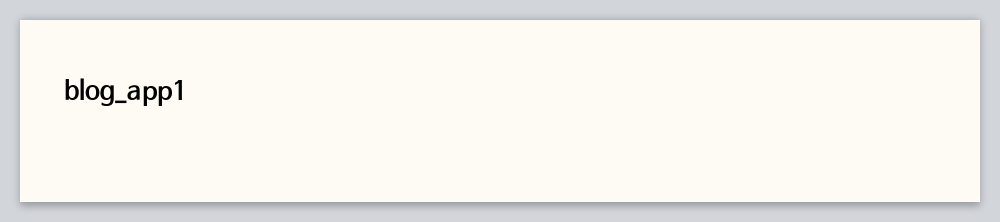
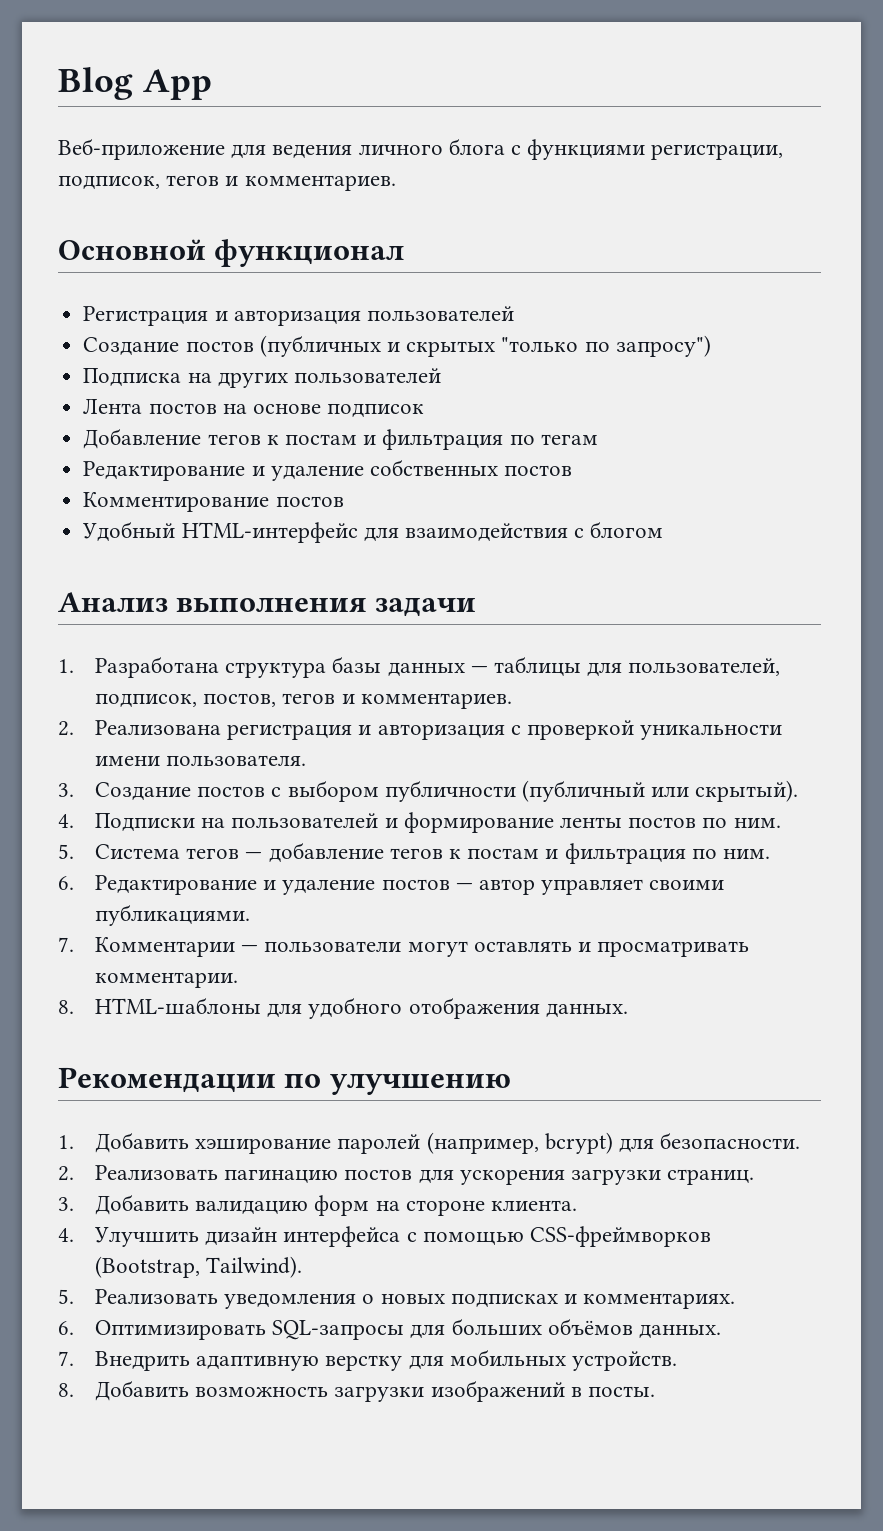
- blog_app1
+ Blog App
+ Веб-приложение для ведения личного блога с функциями регистрации, подписок, тегов и комментариев.
+ Основной функционал
+ Регистрация и авторизация пользователей
+ Создание постов (публичных и скрытых "только по запросу")
+ Подписка на других пользователей
+ Лента постов на основе подписок
+ Добавление тегов к постам и фильтрация по тегам
+ Редактирование и удаление собственных постов
+ Комментирование постов
+ Удобный HTML-интерфейс для взаимодействия с блогом
+ Анализ выполнения задачи
+ 1. Разработана структура базы данных — таблицы для пользователей, подписок, постов, тегов и комментариев.
+ 2. Реализована регистрация и авторизация с проверкой уникальности имени пользователя.
+ 3. Создание постов с выбором публичности (публичный или скрытый).
+ 4. Подписки на пользователей и формирование ленты постов по ним.
+ 5. Система тегов — добавление тегов к постам и фильтрация по ним.
+ 6. Редактирование и удаление постов — автор управляет своими публикациями.
+ 7. Комментарии — пользователи могут оставлять и просматривать комментарии.
+ 8. HTML-шаблоны для удобного отображения данных.
+ Рекомендации по улучшению
+ 1. Добавить хэширование паролей (например, bcrypt) для безопасности.
+ 2. Реализовать пагинацию постов для ускорения загрузки страниц.
+ 3. Добавить валидацию форм на стороне клиента.
+ 4. Улучшить дизайн интерфейса с помощью CSS-фреймворков (Bootstrap, Tailwind).
+ 5. Реализовать уведомления о новых подписках и комментариях.
+ 6. Оптимизировать SQL-запросы для больших объёмов данных.
+ 7. Внедрить адаптивную верстку для мобильных устройств.
+ 8. Добавить возможность загрузки изображений в посты.

